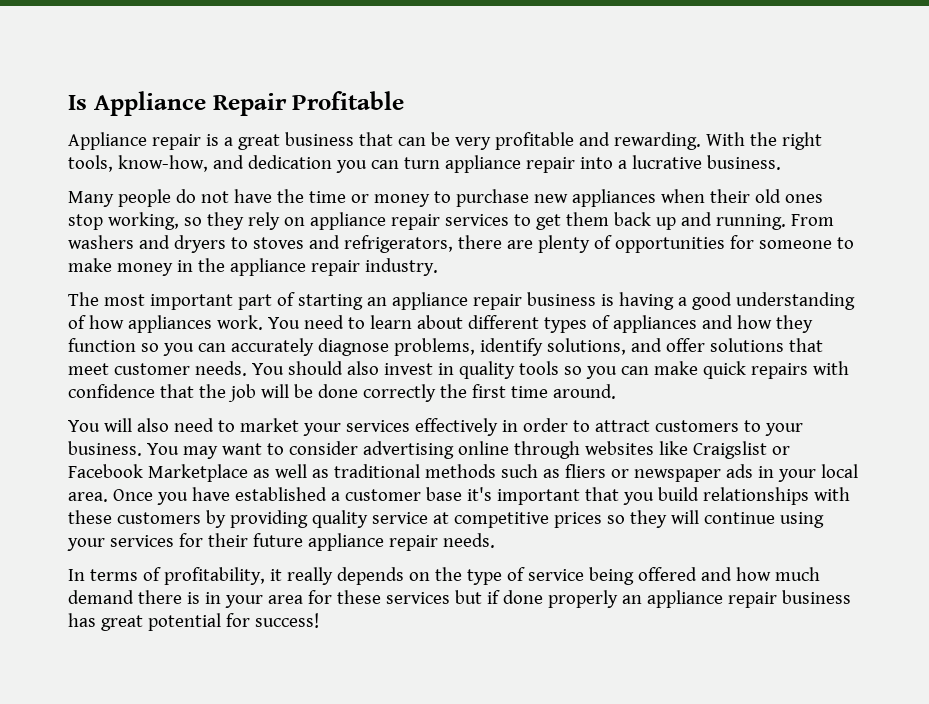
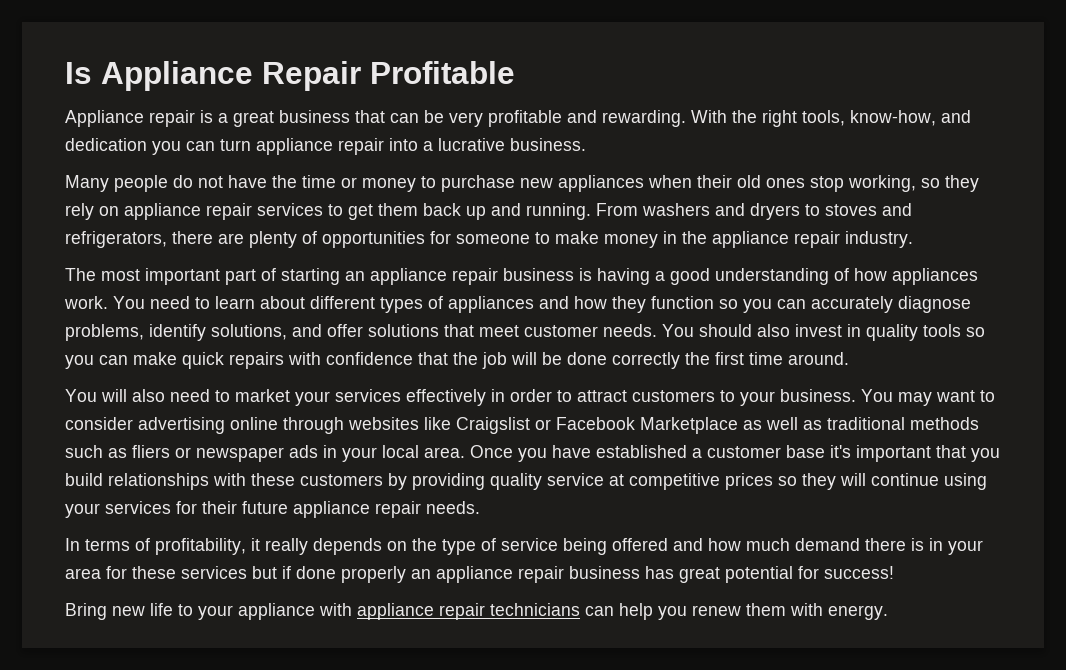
+ Bring new life to your appliance with appliance repair technicians can help you renew them with energy.

